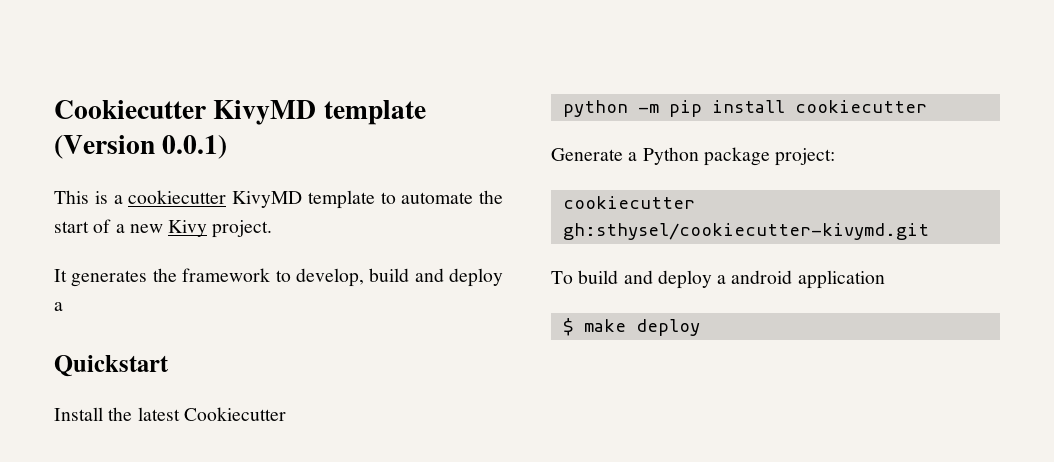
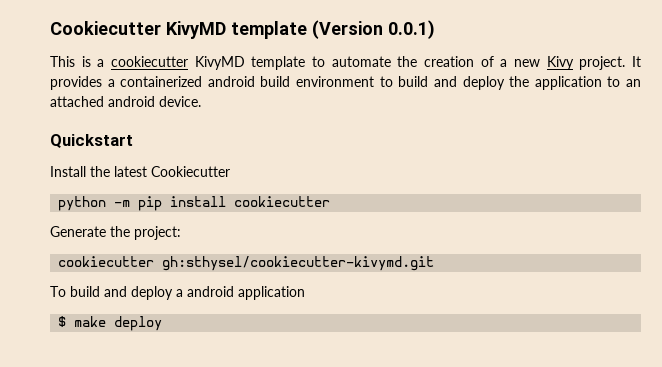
- This is a cookiecutter KivyMD template to automate the start of a new Kivy project.
- It generates the framework to develop, build and deploy a
+ This is a cookiecutter KivyMD template to automate the creation of a new Kivy project. It provides a containerized android build environment to build and deploy the application to an attached android device.
- Generate a Python package project:
+ Generate the project:

